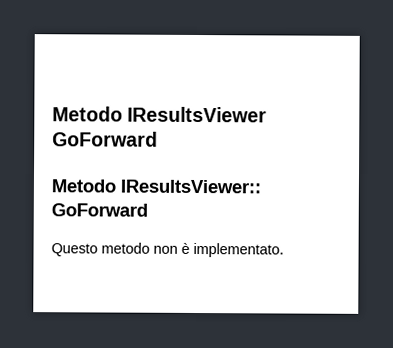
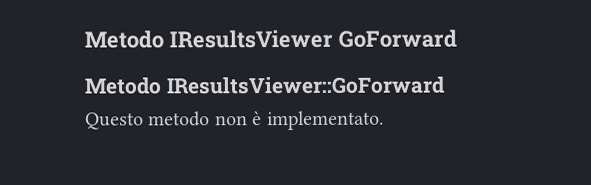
- Metodo IResultsViewer:: GoForward
+ Metodo IResultsViewer::GoForward

